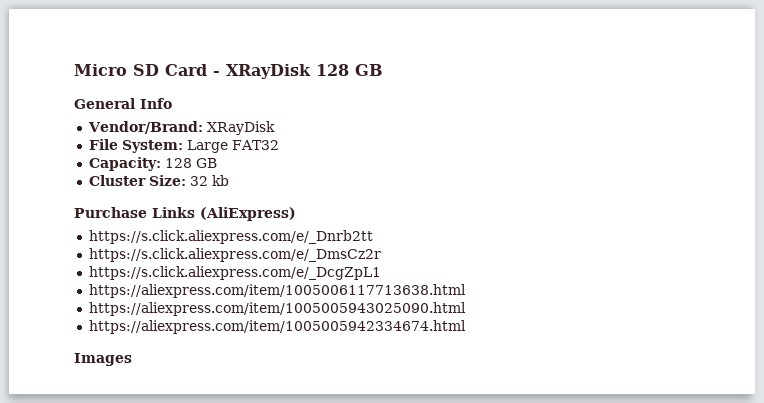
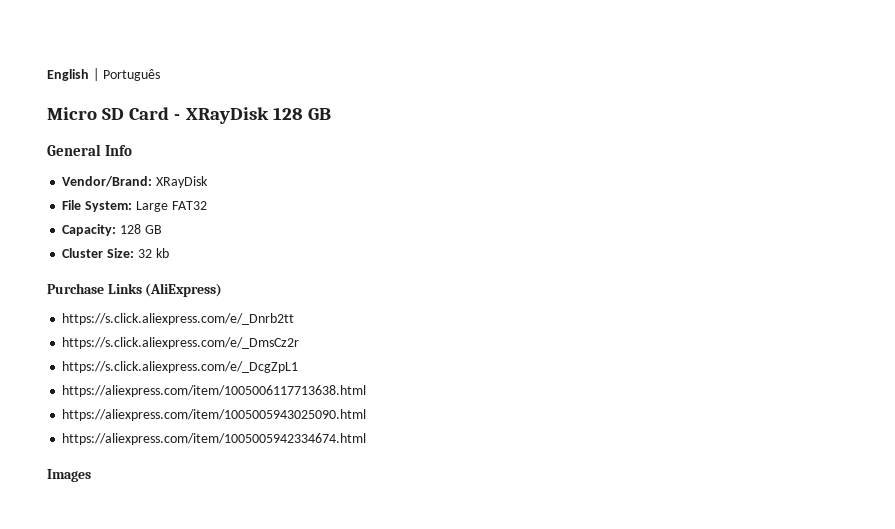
+ English | Português

